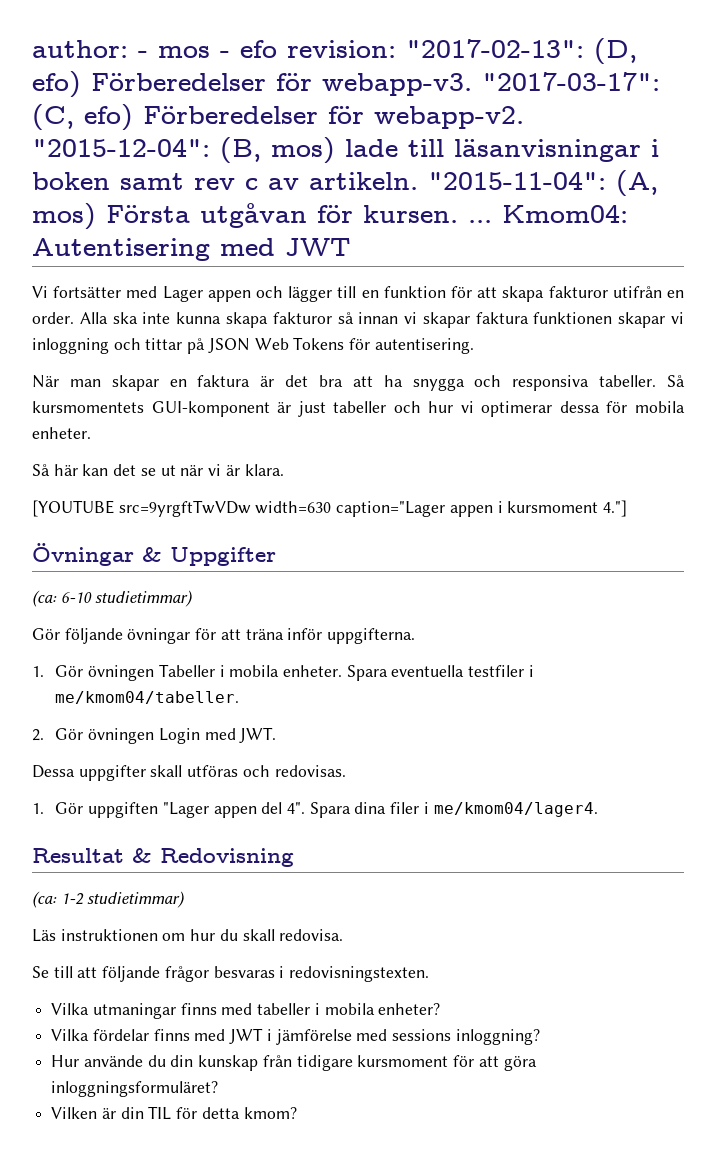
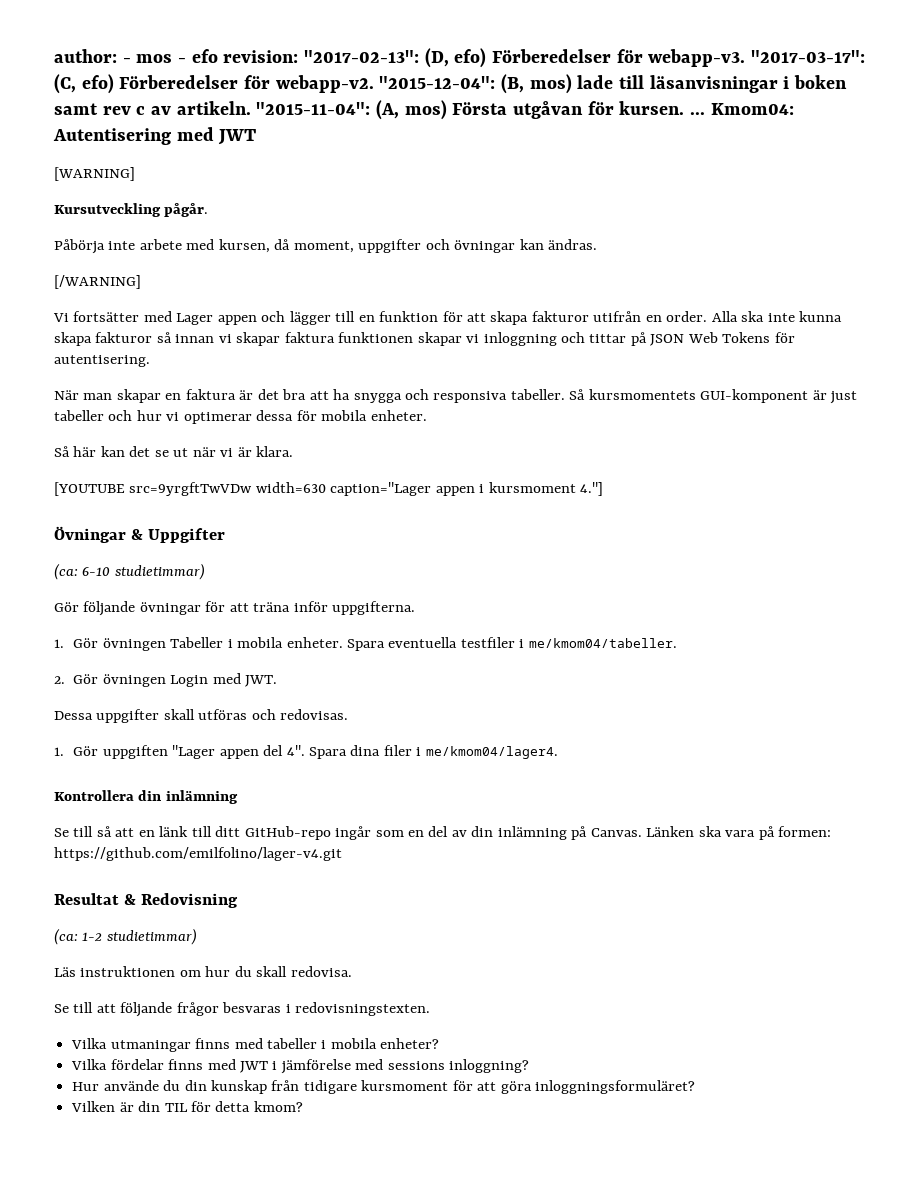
+ [WARNING]
+ Kursutveckling pågår.
+ Påbörja inte arbete med kursen, då moment, uppgifter och övningar kan ändras.
+ [/WARNING]
+ Kontrollera din inlämning
+ Se till så att en länk till ditt GitHub-repo ingår som en del av din inlämning på Canvas. Länken ska vara på formen: https://github.com/emilfolino/lager-v4.git

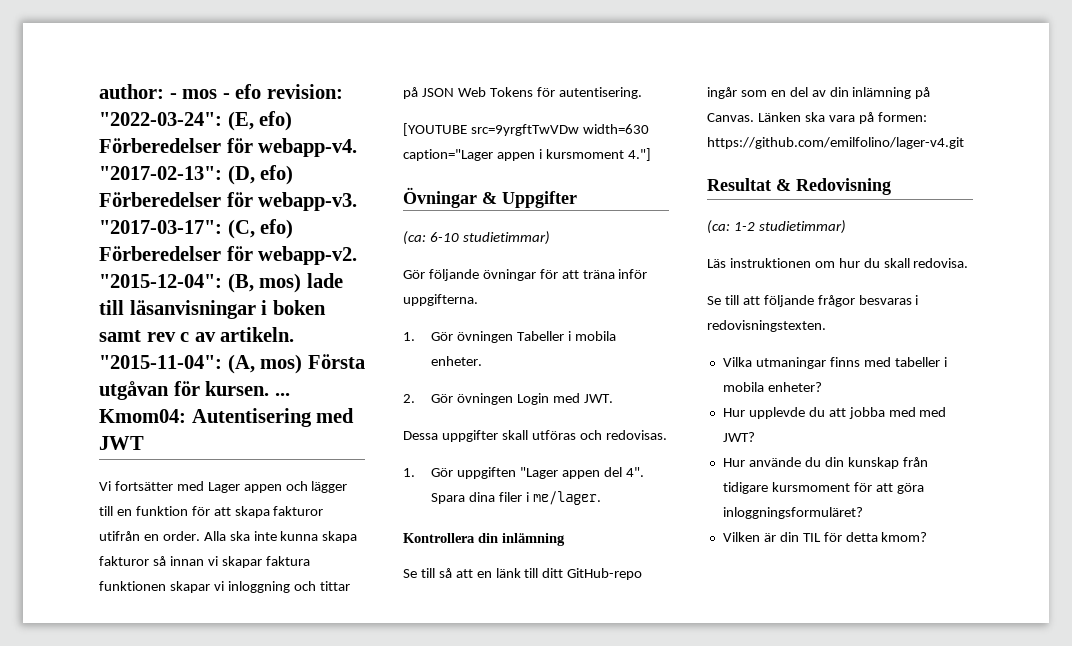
- author: - mos - efo revision: "2017-02-13": (D, efo) Förberedelser för webapp-v3.
+ author: - mos - efo revision: "2022-03-24": (E, efo) Förberedelser för webapp-v4. "2017-02-13": (D, efo) Förberedelser för webapp-v3.
- [WARNING]
- Kursutveckling pågår.
- Påbörja inte arbete med kursen, då moment, uppgifter och övningar kan ändras.
- [/WARNING]
- När man skapar en faktura är det bra att ha snygga och responsiva tabeller. Så kursmomentets GUI-komponent är just tabeller och hur vi optimerar dessa för mobila enheter.
- Så här kan det se ut när vi är klara.
- Spara eventuella testfiler i me/kmom04/tabeller.
- Spara dina filer i me/kmom04/lager4.
+ Spara dina filer i me/lager.
- Vilka fördelar finns med JWT i jämförelse med sessions inloggning?
+ Hur upplevde du att jobba med med JWT?

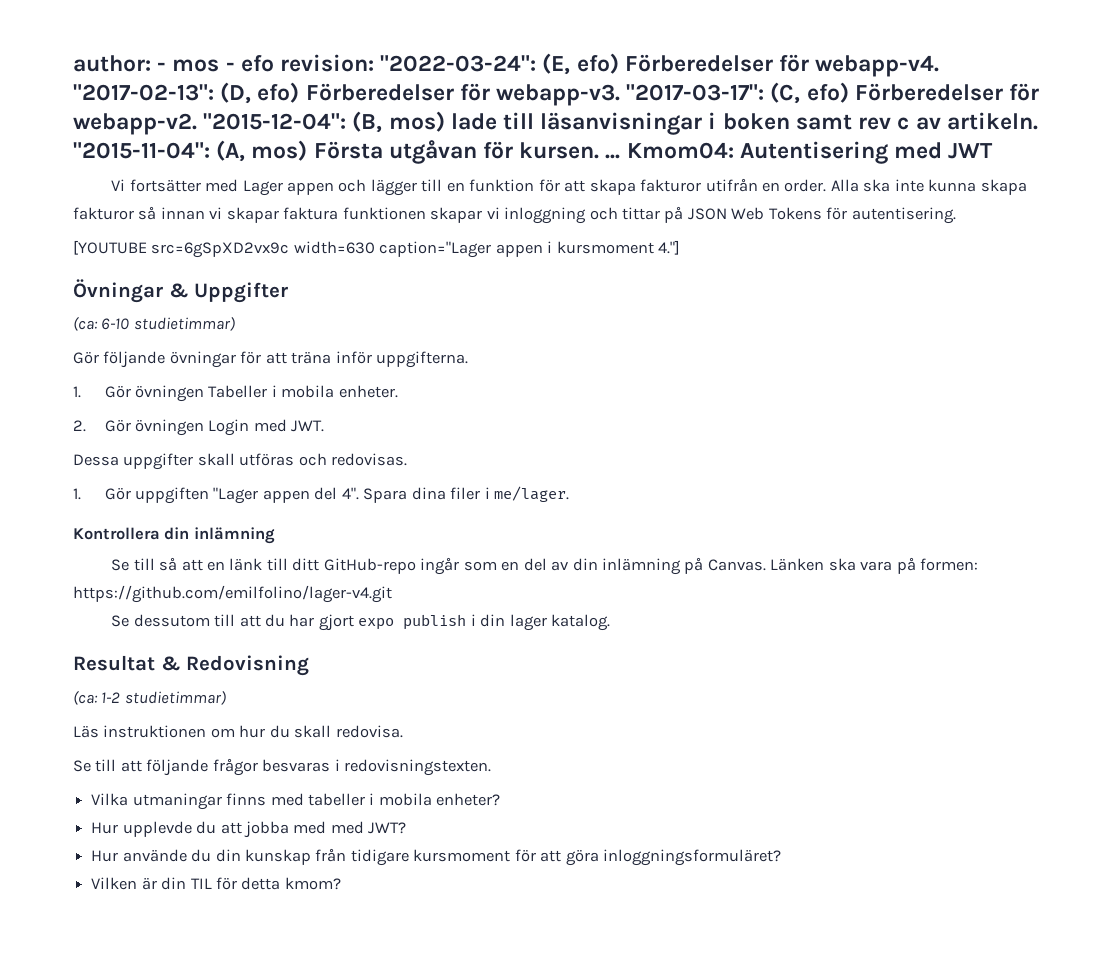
- [YOUTUBE src=9yrgftTwVDw width=630 caption="Lager appen i kursmoment 4."]
+ [YOUTUBE src=6gSpXD2vx9c width=630 caption="Lager appen i kursmoment 4."]
+ Se dessutom till att du har gjort expo publish i din lager katalog.

